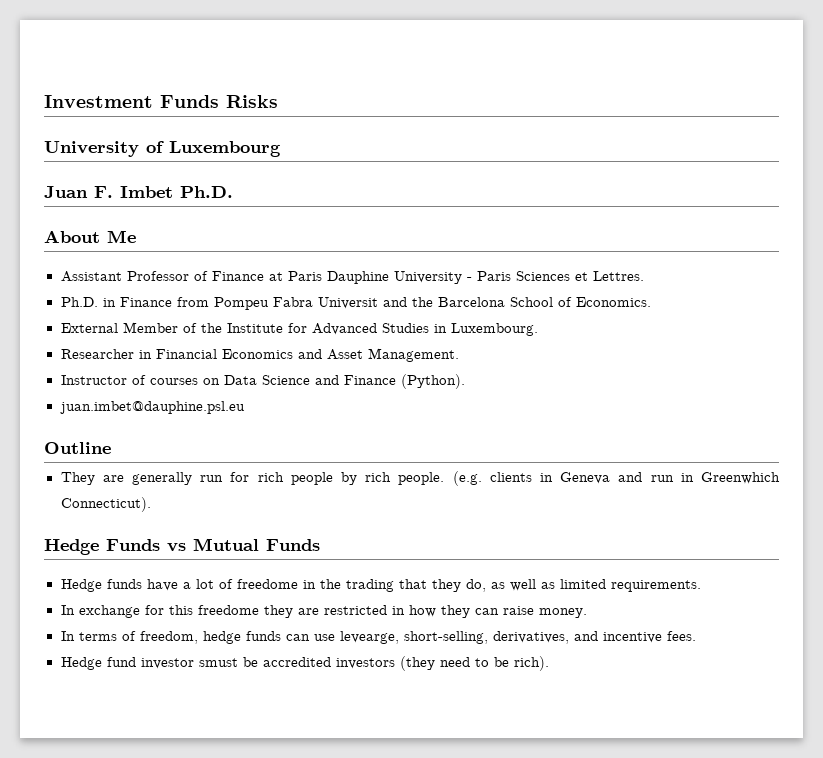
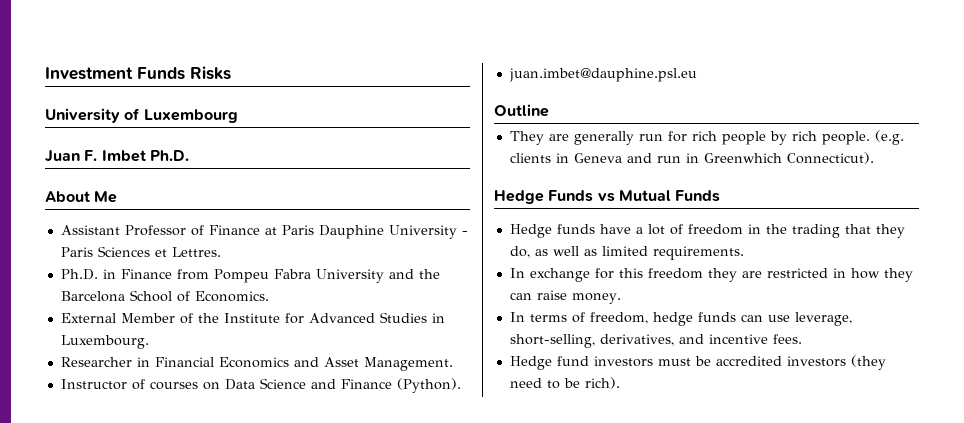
- Ph.D. in Finance from Pompeu Fabra Universit and the Barcelona School of Economics.
+ Ph.D. in Finance from Pompeu Fabra University and the Barcelona School of Economics.
- Hedge funds have a lot of freedome in the trading that they do, as well as limited requirements.
+ Hedge funds have a lot of freedom in the trading that they do, as well as limited requirements.
- In exchange for this freedome they are restricted in how they can raise money.
+ In exchange for this freedom they are restricted in how they can raise money.
- In terms of freedom, hedge funds can use levearge, short-selling, derivatives, and incentive fees.
+ In terms of freedom, hedge funds can use leverage, short-selling, derivatives, and incentive fees.
- Hedge fund investor smust be accredited investors (they need to be rich).
+ Hedge fund investors must be accredited investors (they need to be rich).

